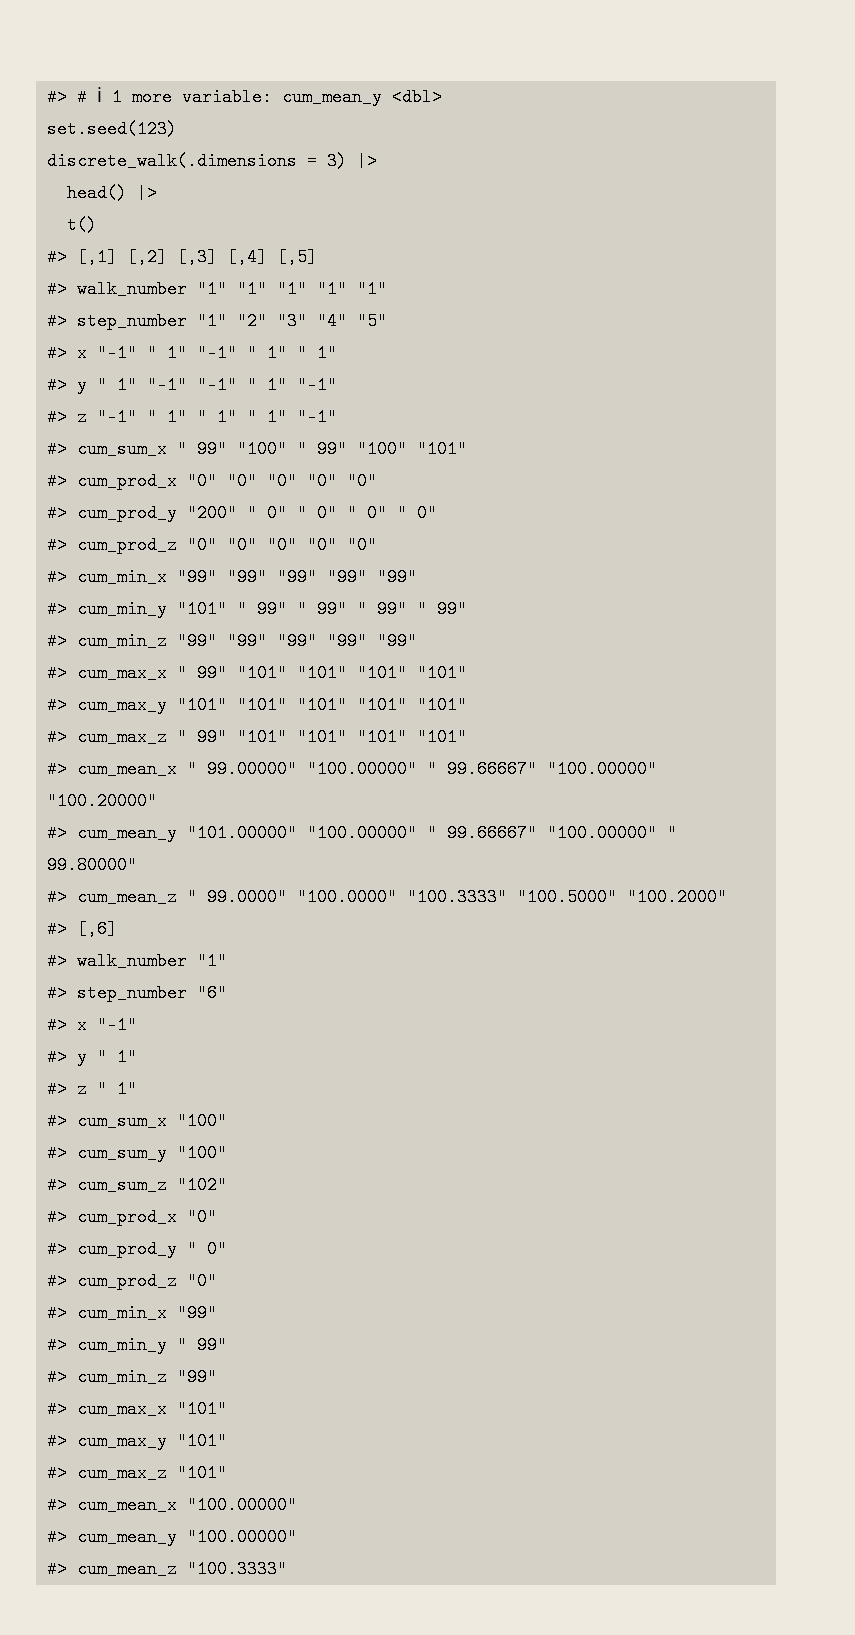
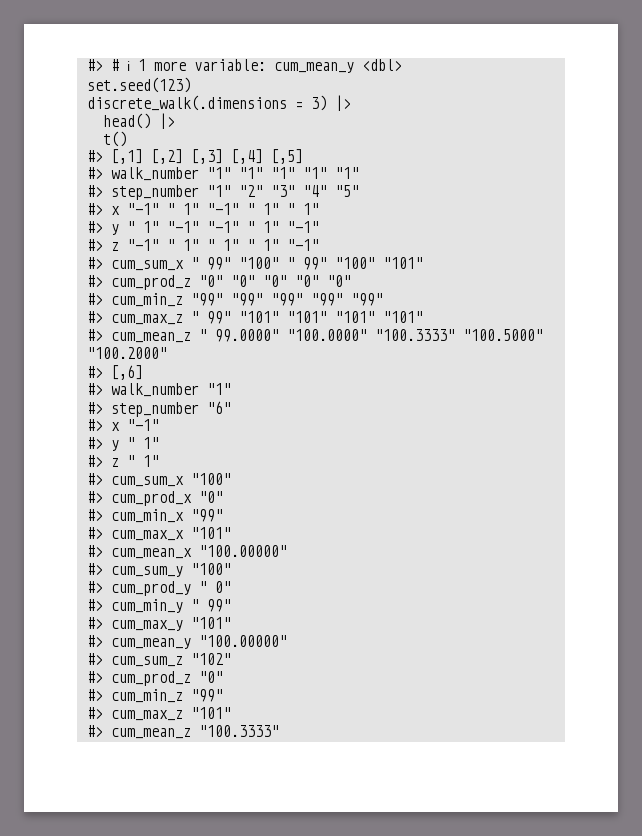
- #> cum_prod_x "0" "0" "0" "0" "0"
- #> cum_prod_y "200" " 0" " 0" " 0" " 0"
- #> cum_min_x "99" "99" "99" "99" "99"
- #> cum_min_y "101" " 99" " 99" " 99" " 99"
- #> cum_max_x " 99" "101" "101" "101" "101"
- #> cum_max_y "101" "101" "101" "101" "101"
- #> cum_mean_x " 99.00000" "100.00000" " 99.66667" "100.00000" "100.20000"
- #> cum_mean_y "101.00000" "100.00000" " 99.66667" "100.00000" " 99.80000"
+ #> cum_prod_x "0"
+ #> cum_min_x "99"
+ #> cum_max_x "101"
+ #> cum_mean_x "100.00000"
  #> cum_sum_y "100"
+ #> cum_prod_y " 0"
+ #> cum_min_y " 99"
+ #> cum_max_y "101"
+ #> cum_mean_y "100.00000"
  #> cum_sum_z "102"
- #> cum_prod_x "0"
- #> cum_prod_y " 0"
  #> cum_prod_z "0"
- #> cum_min_x "99"
- #> cum_min_y " 99"
  #> cum_min_z "99"
- #> cum_max_x "101"
- #> cum_max_y "101"
  #> cum_max_z "101"
- #> cum_mean_x "100.00000"
- #> cum_mean_y "100.00000"

